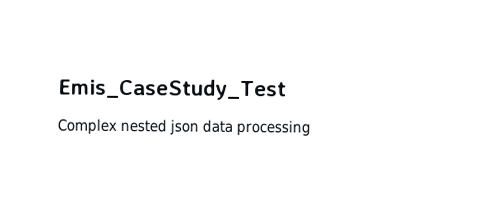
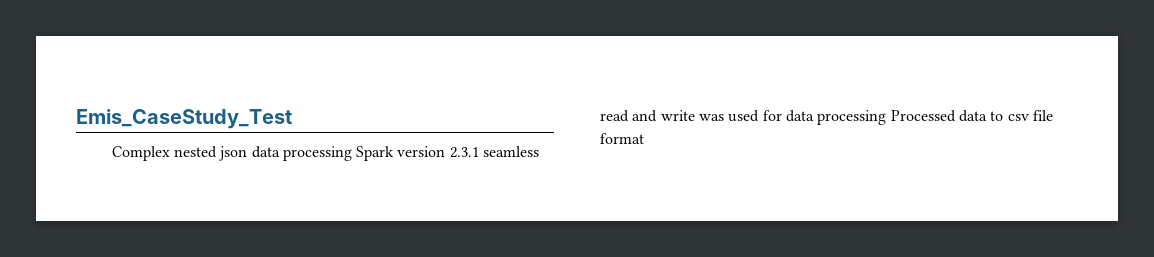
- Complex nested json data processing
+ Complex nested json data processing Spark version 2.3.1 seamless read and write was used for data processing Processed data to csv file format

